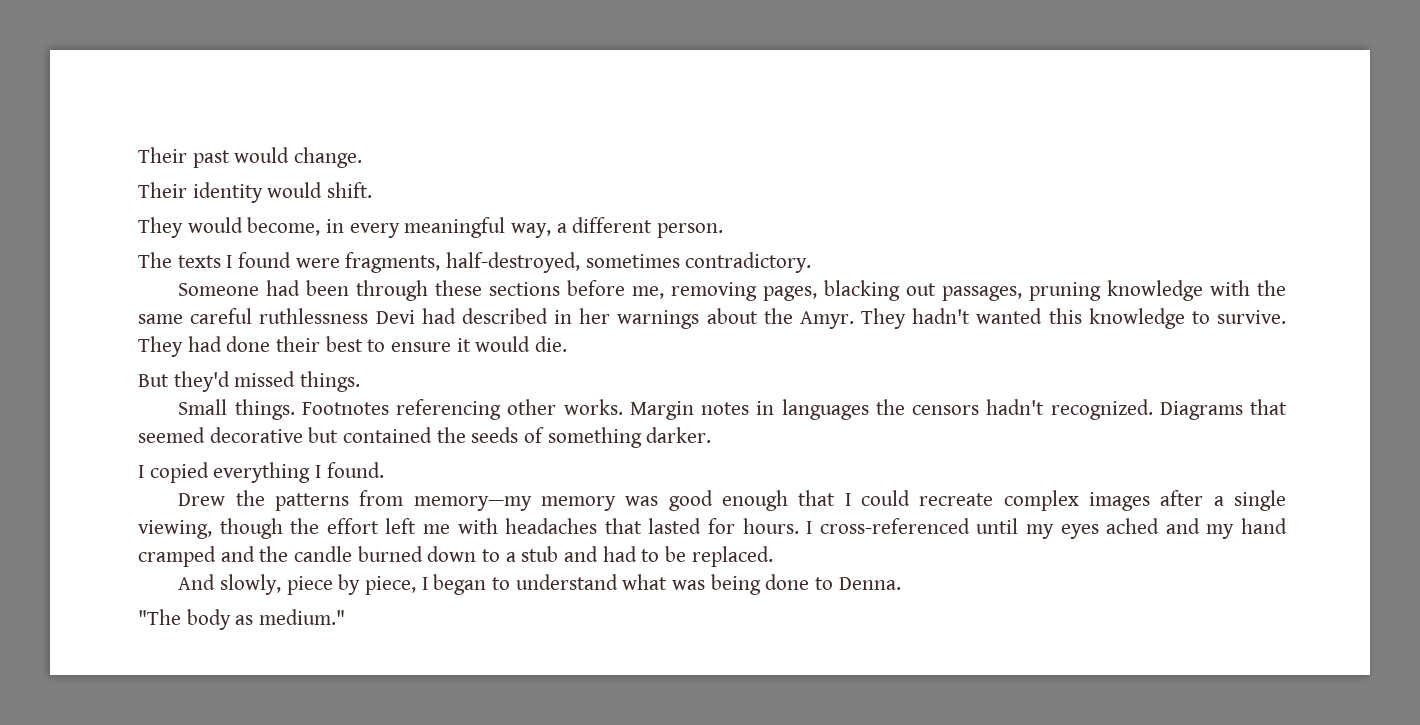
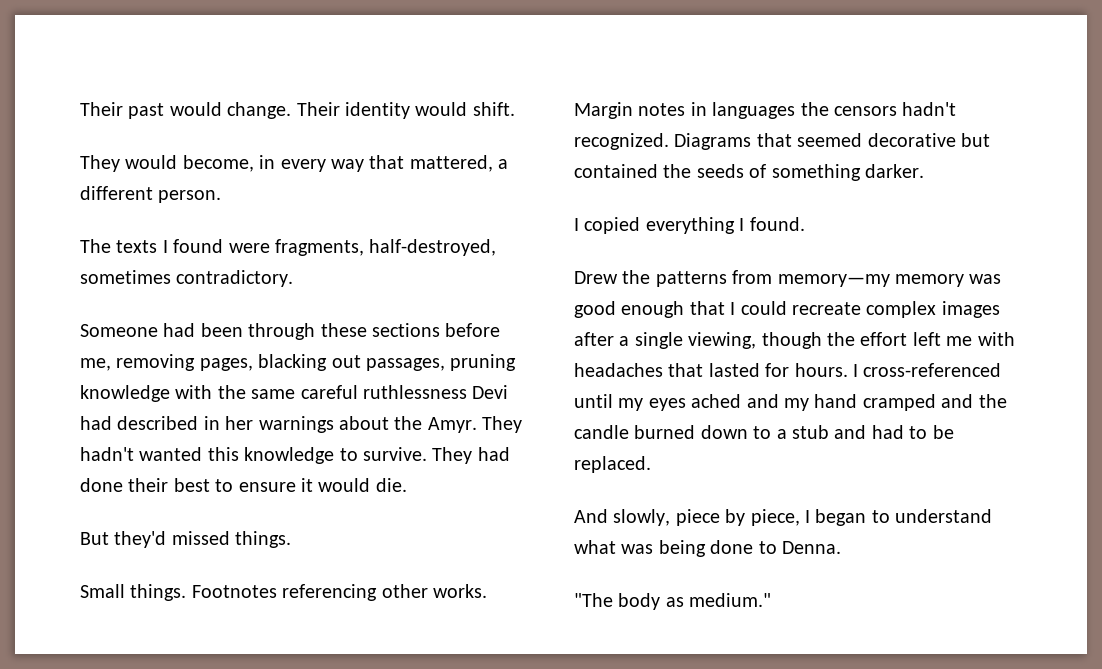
- Their past would change.
- Their identity would shift.
+ Their past would change. Their identity would shift.
- They would become, in every meaningful way, a different person.
+ They would become, in every way that mattered, a different person.

